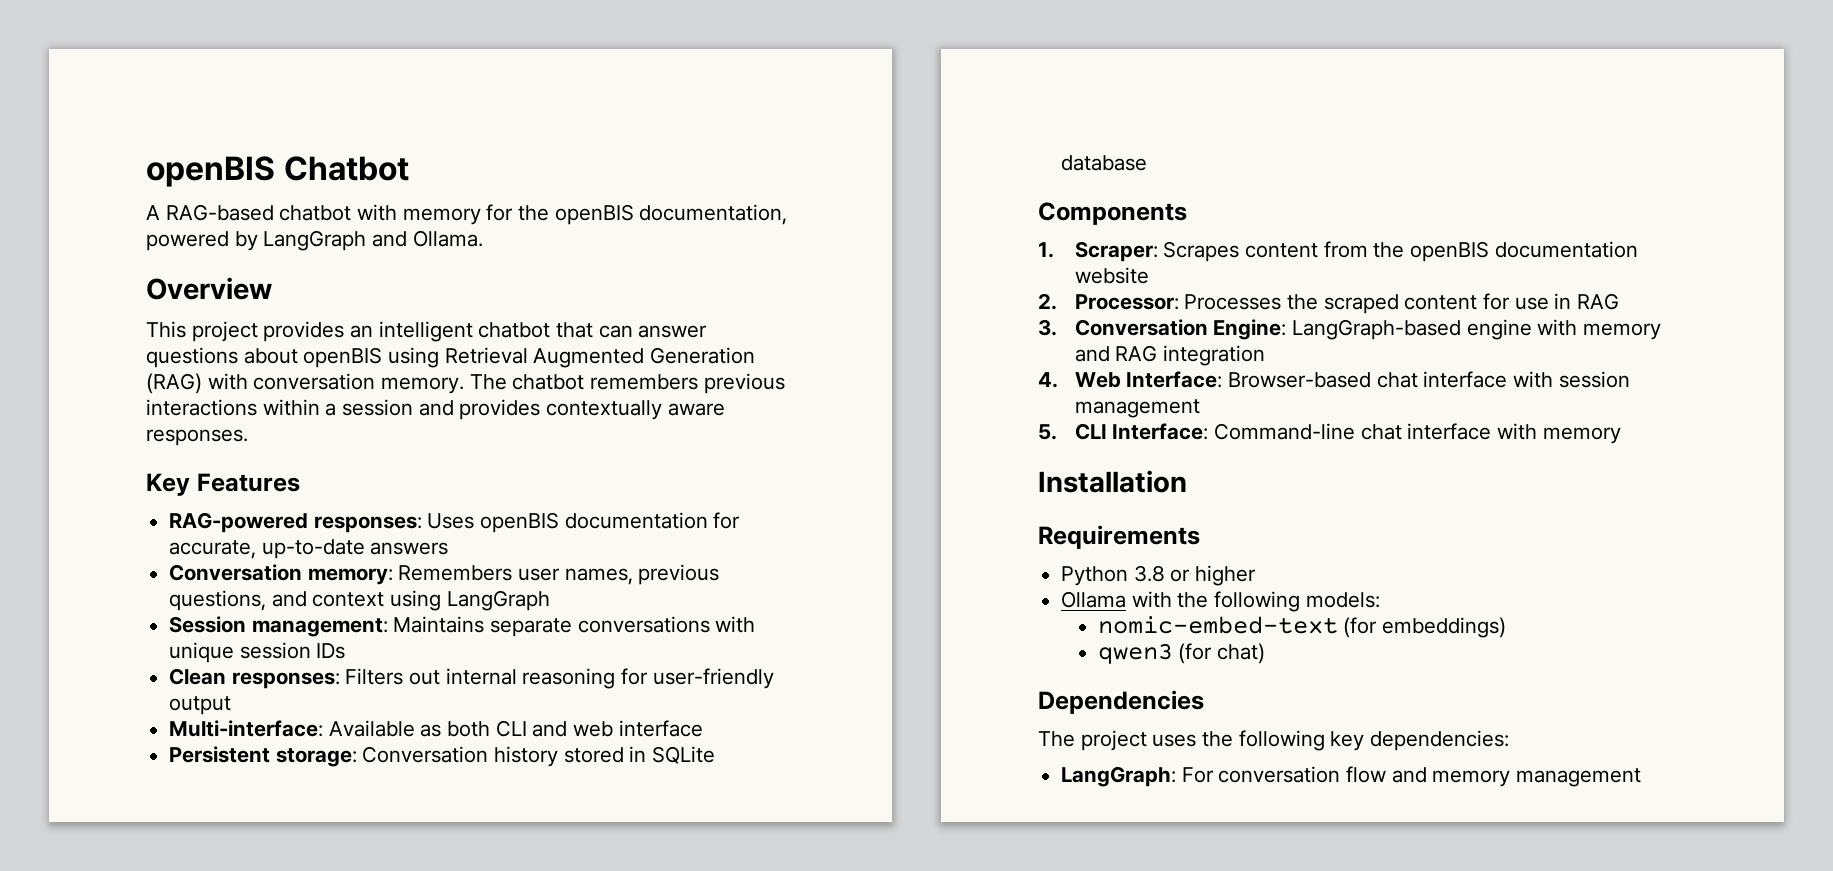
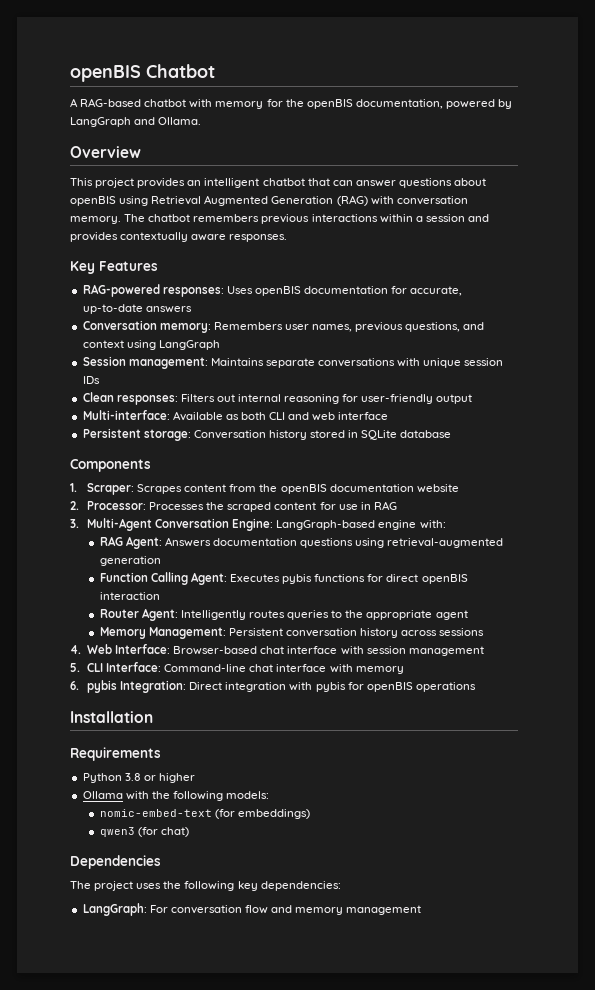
- 3. Conversation Engine: LangGraph-based engine with memory and RAG integration
+ 3. Multi-Agent Conversation Engine: LangGraph-based engine with:
+ RAG Agent: Answers documentation questions using retrieval-augmented generation
+ Function Calling Agent: Executes pybis functions for direct openBIS interaction
+ Router Agent: Intelligently routes queries to the appropriate agent
+ Memory Management: Persistent conversation history across sessions
+ 6. pybis Integration: Direct integration with pybis for openBIS operations

